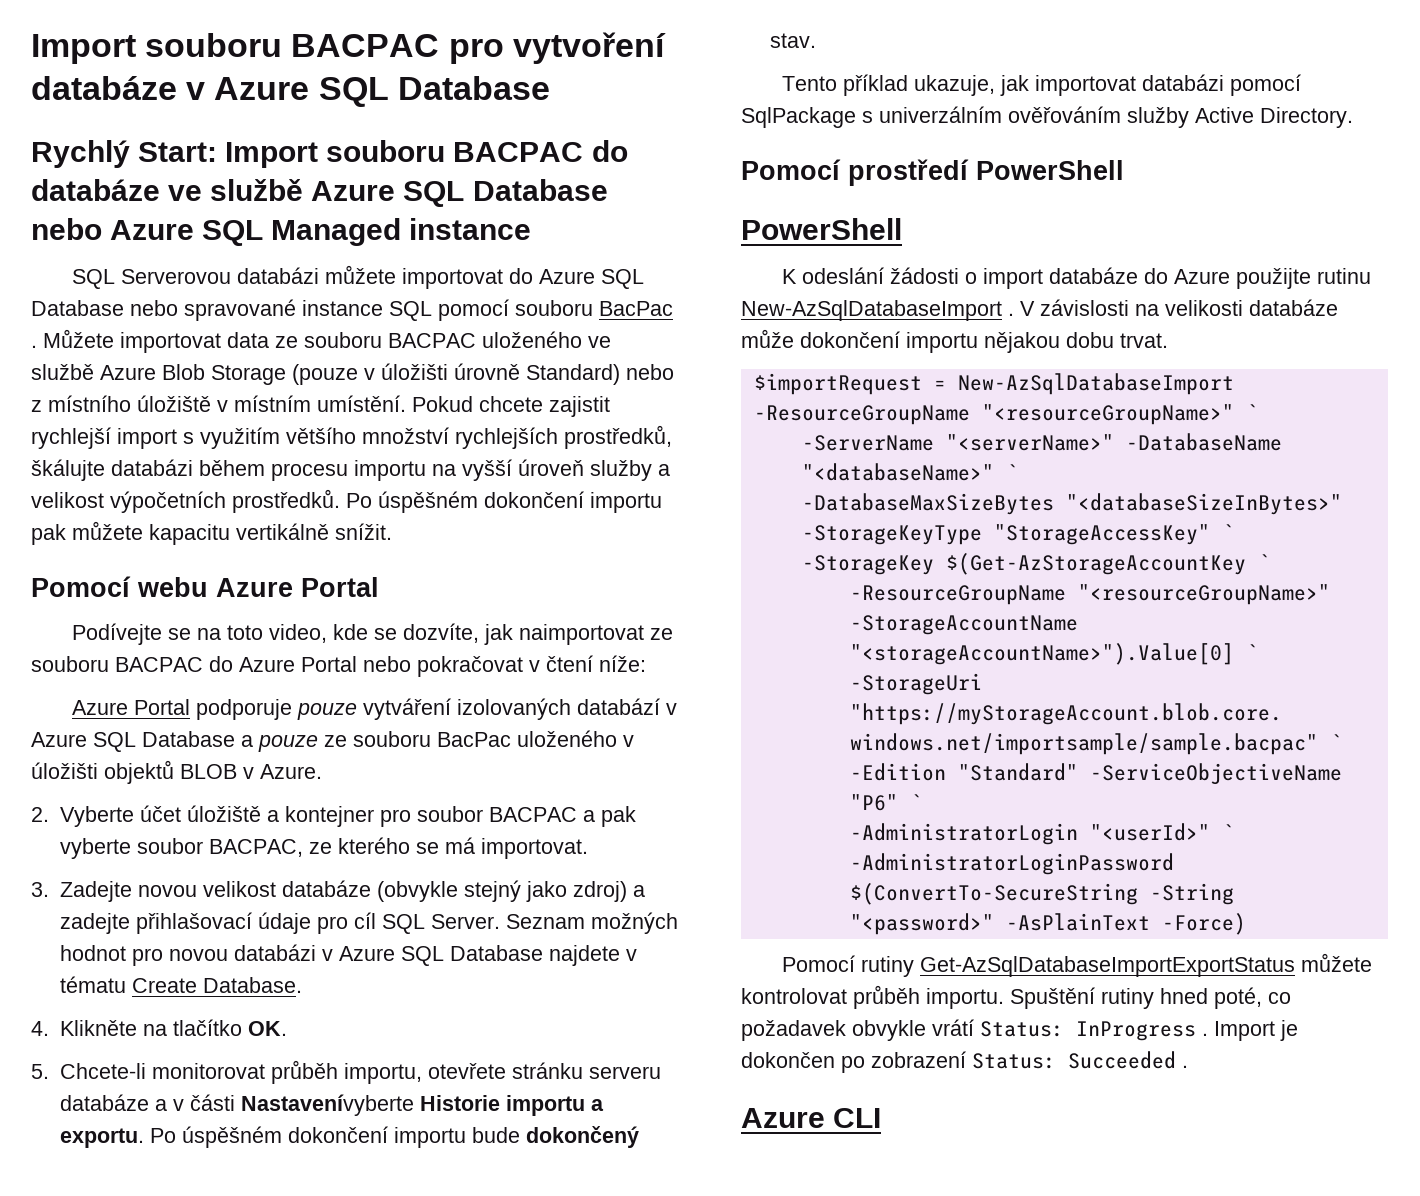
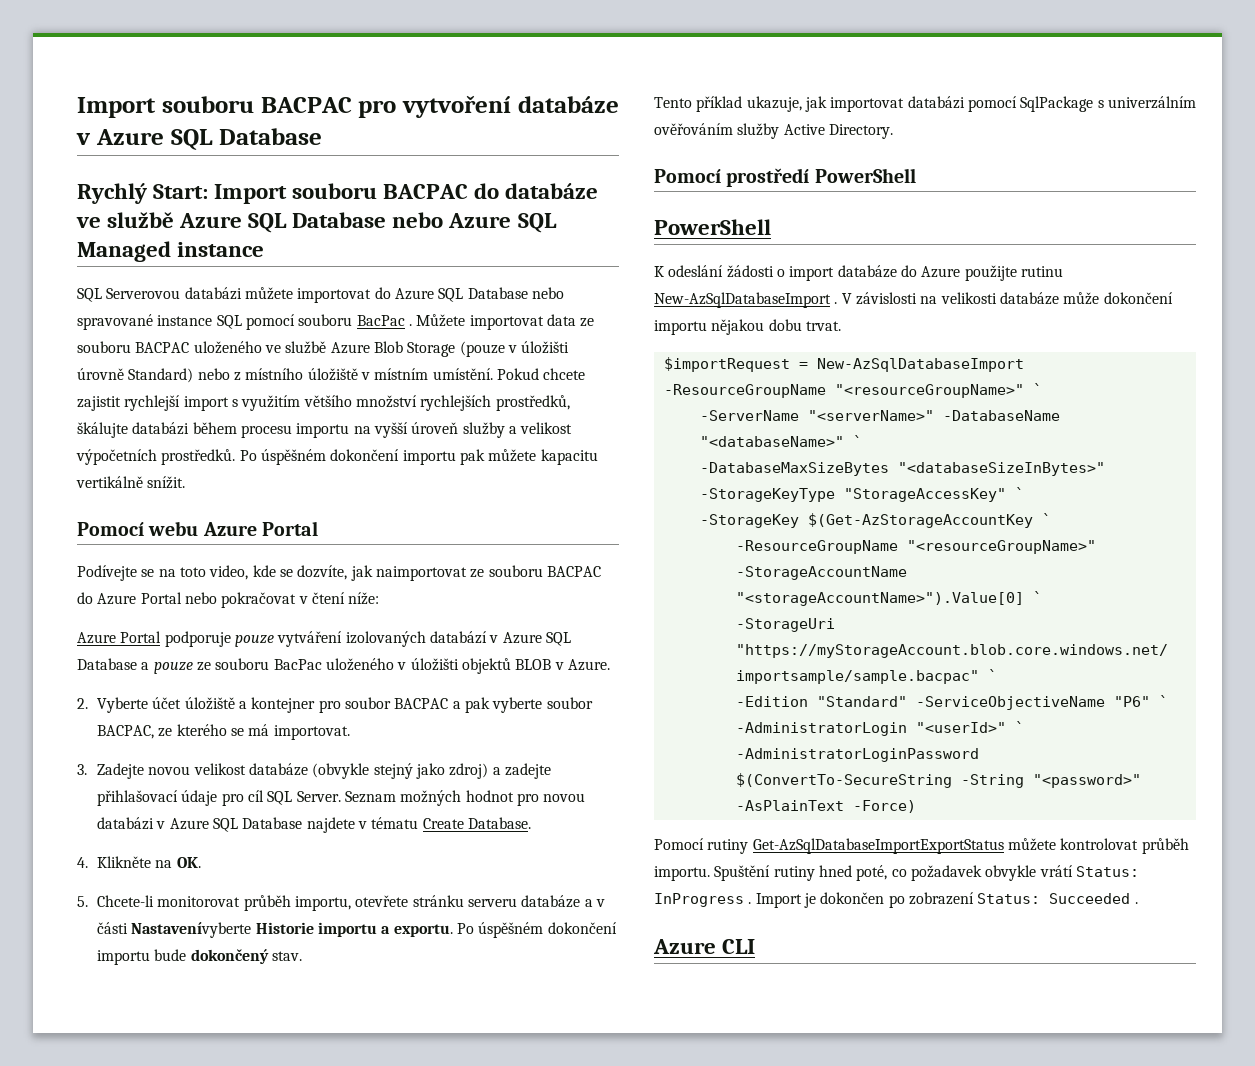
- 4. Klikněte na tlačítko OK.
+ 4. Klikněte na OK.

